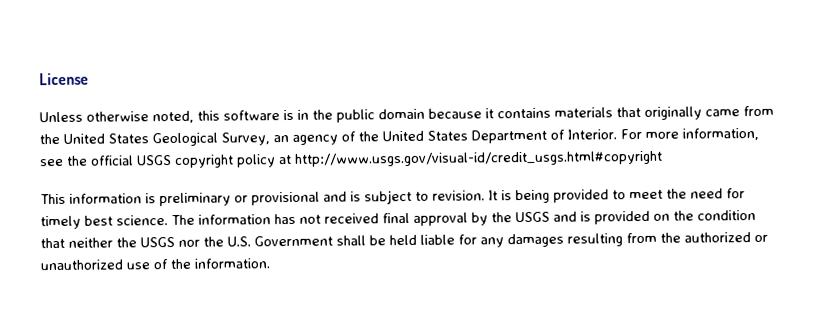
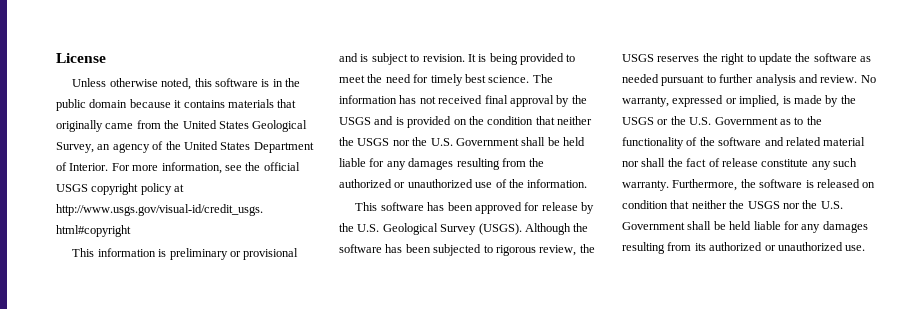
+ This software has been approved for release by the U.S. Geological Survey (USGS). Although the software has been subjected to rigorous review, the USGS reserves the right to update the software as needed pursuant to further analysis and review. No warranty, expressed or implied, is made by the USGS or the U.S. Government as to the functionality of the software and related material nor shall the fact of release constitute any such warranty. Furthermore, the software is released on condition that neither the USGS nor the U.S. Government shall be held liable for any damages resulting from its authorized or unauthorized use.

